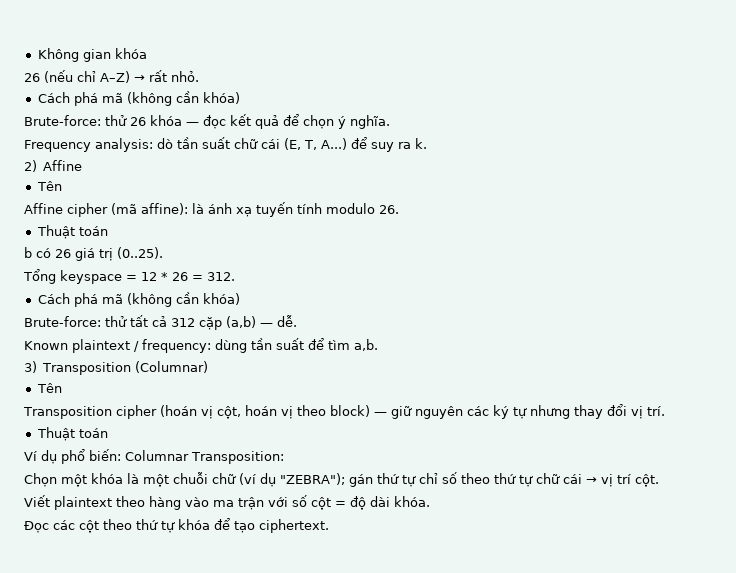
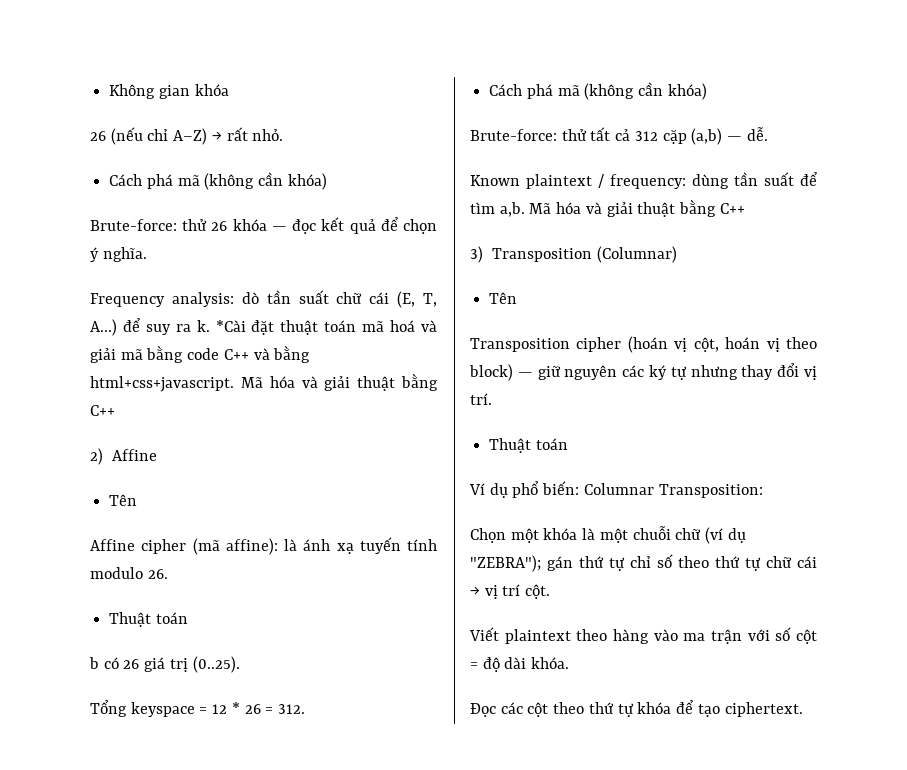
+ *Cài đặt thuật toán mã hoá và giải mã bằng code C++ và bằng html+css+javascript. Mã hóa và giải thuật bằng C++
- Known plaintext / frequency: dùng tần suất để tìm a,b.
+ Known plaintext / frequency: dùng tần suất để tìm a,b. Mã hóa và giải thuật bằng C++

